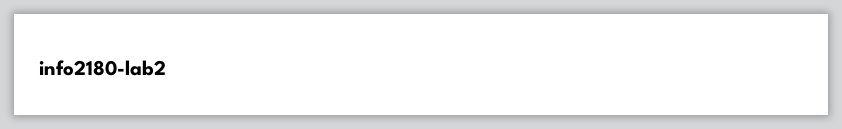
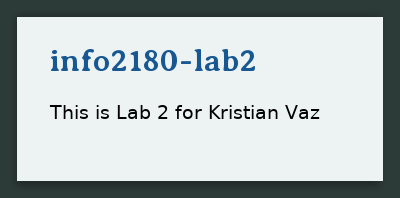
+ This is Lab 2 for Kristian Vaz

